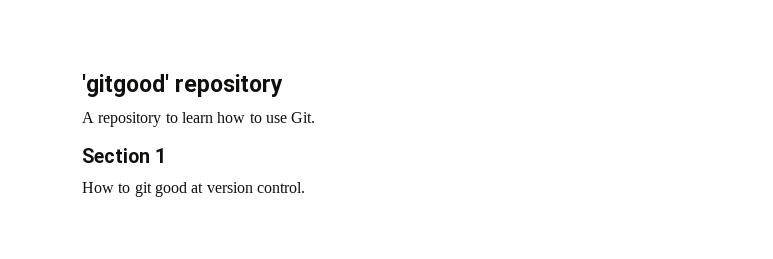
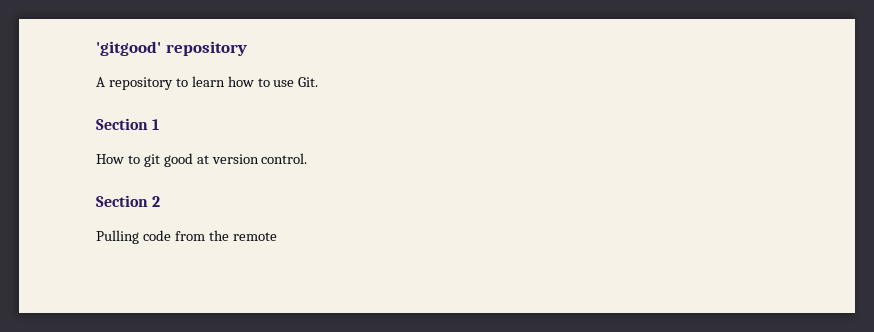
+ Section 2
+ Pulling code from the remote

